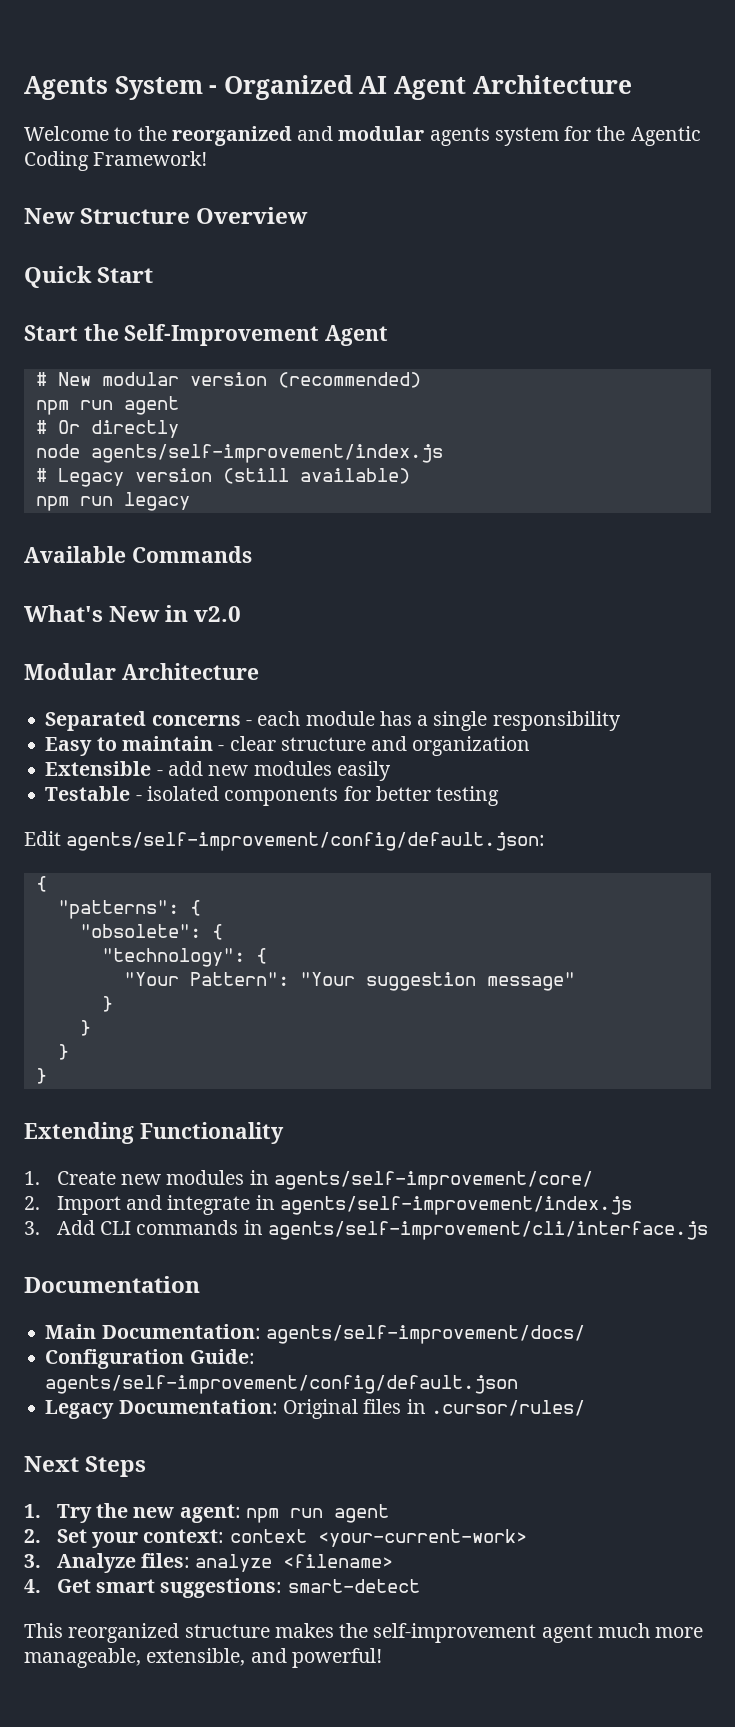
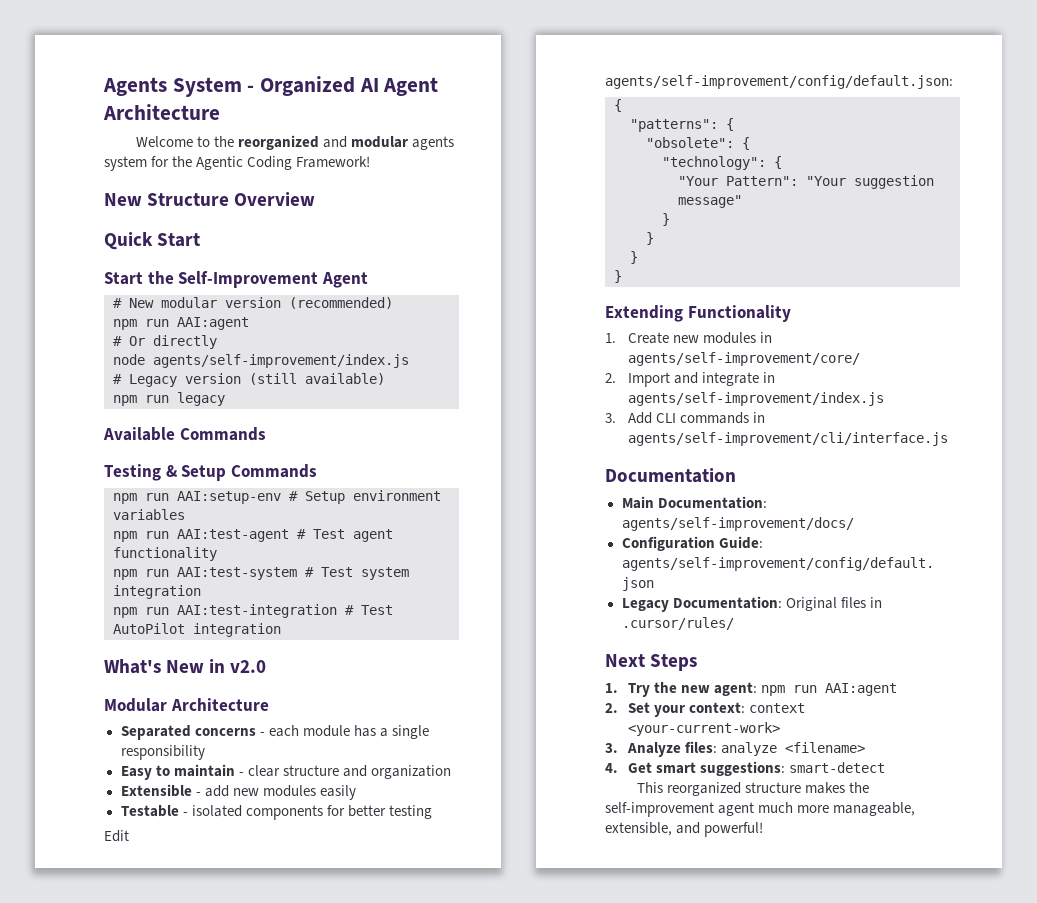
  # New modular version (recommended)
- npm run agent
+ npm run AAI:agent
+ Testing & Setup Commands
+ npm run AAI:setup-env # Setup environment variables
+ npm run AAI:test-agent # Test agent functionality
+ npm run AAI:test-system # Test system integration
+ npm run AAI:test-integration # Test AutoPilot integration
- 1. Try the new agent: npm run agent
+ 1. Try the new agent: npm run AAI:agent

